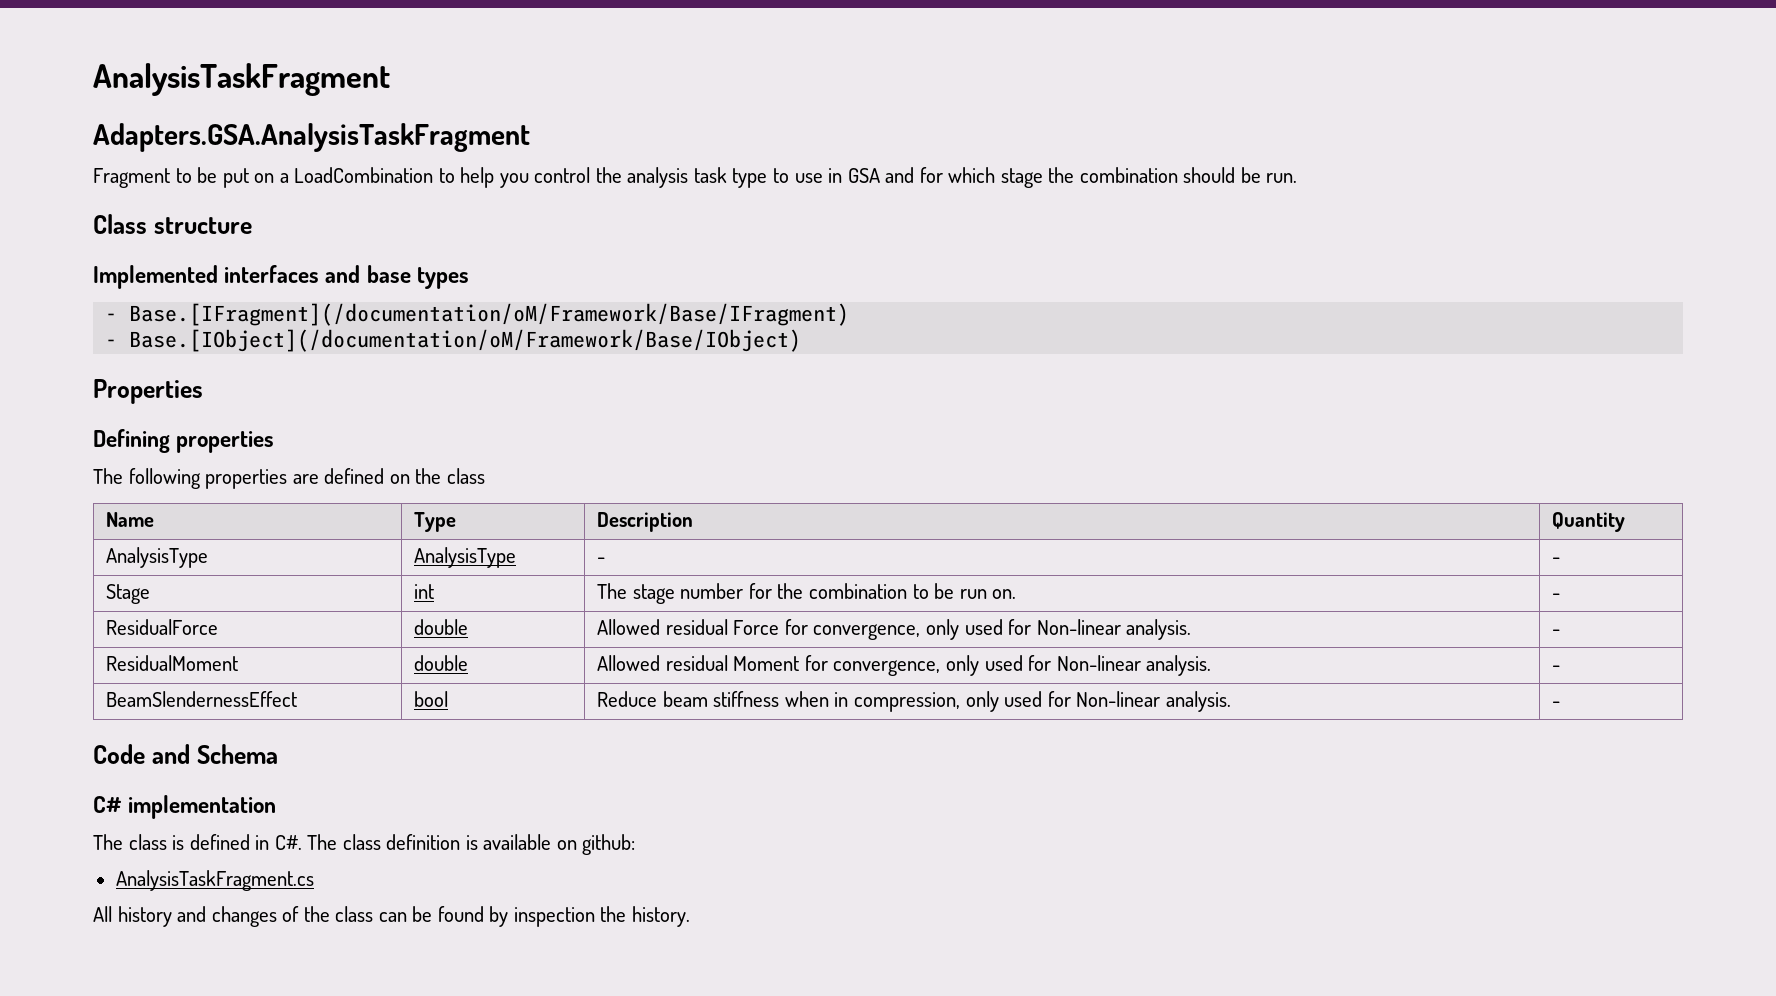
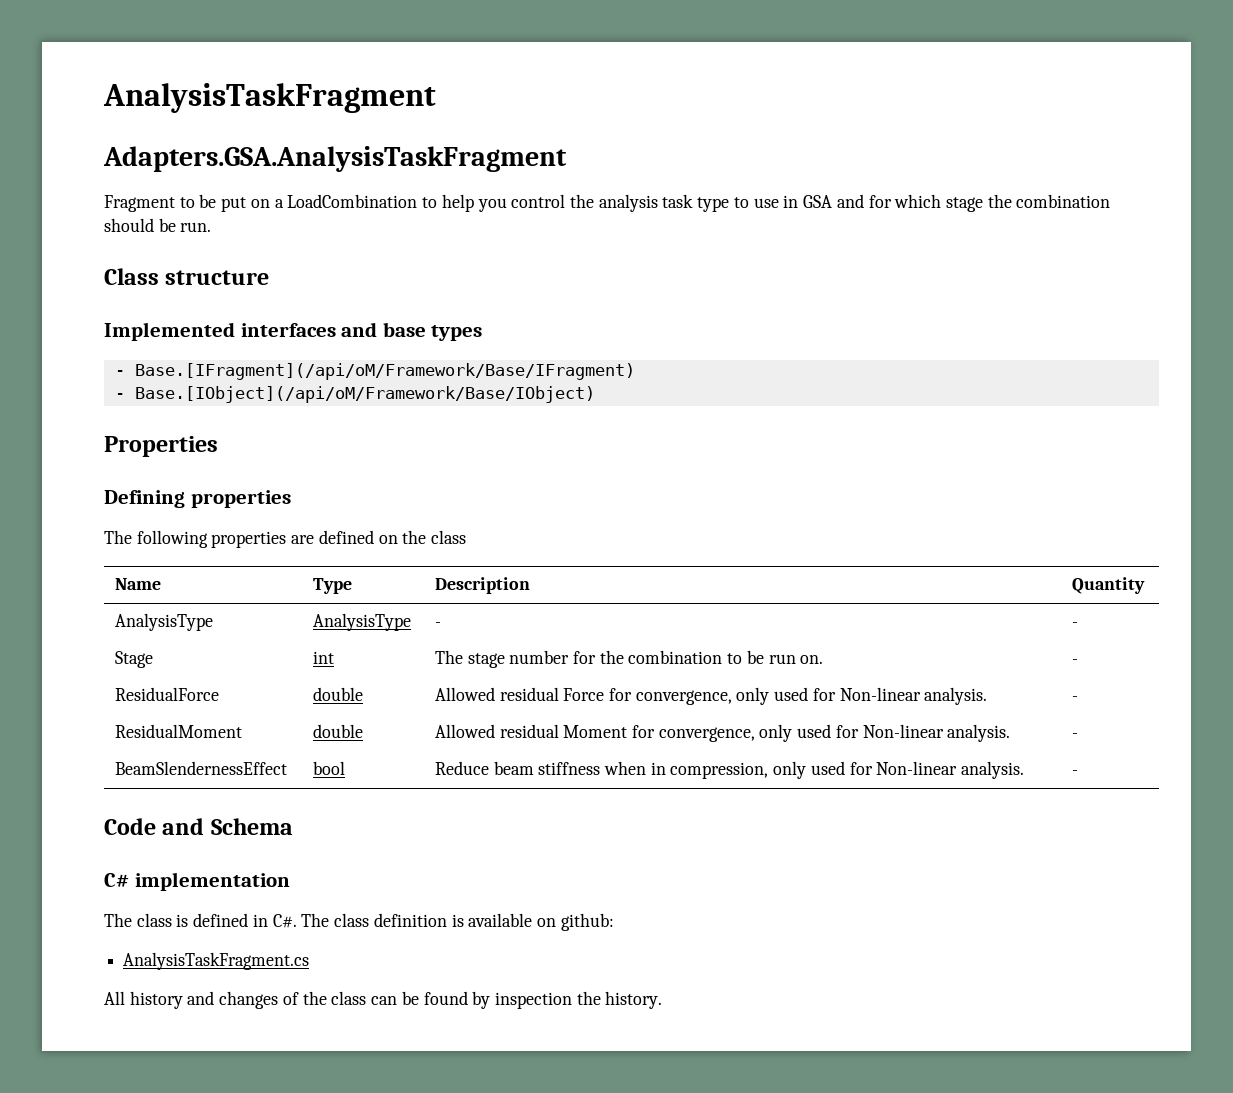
- - Base.[IFragment](/documentation/oM/Framework/Base/IFragment)
- - Base.[IObject](/documentation/oM/Framework/Base/IObject)
+ - Base.[IFragment](/api/oM/Framework/Base/IFragment)
+ - Base.[IObject](/api/oM/Framework/Base/IObject)

